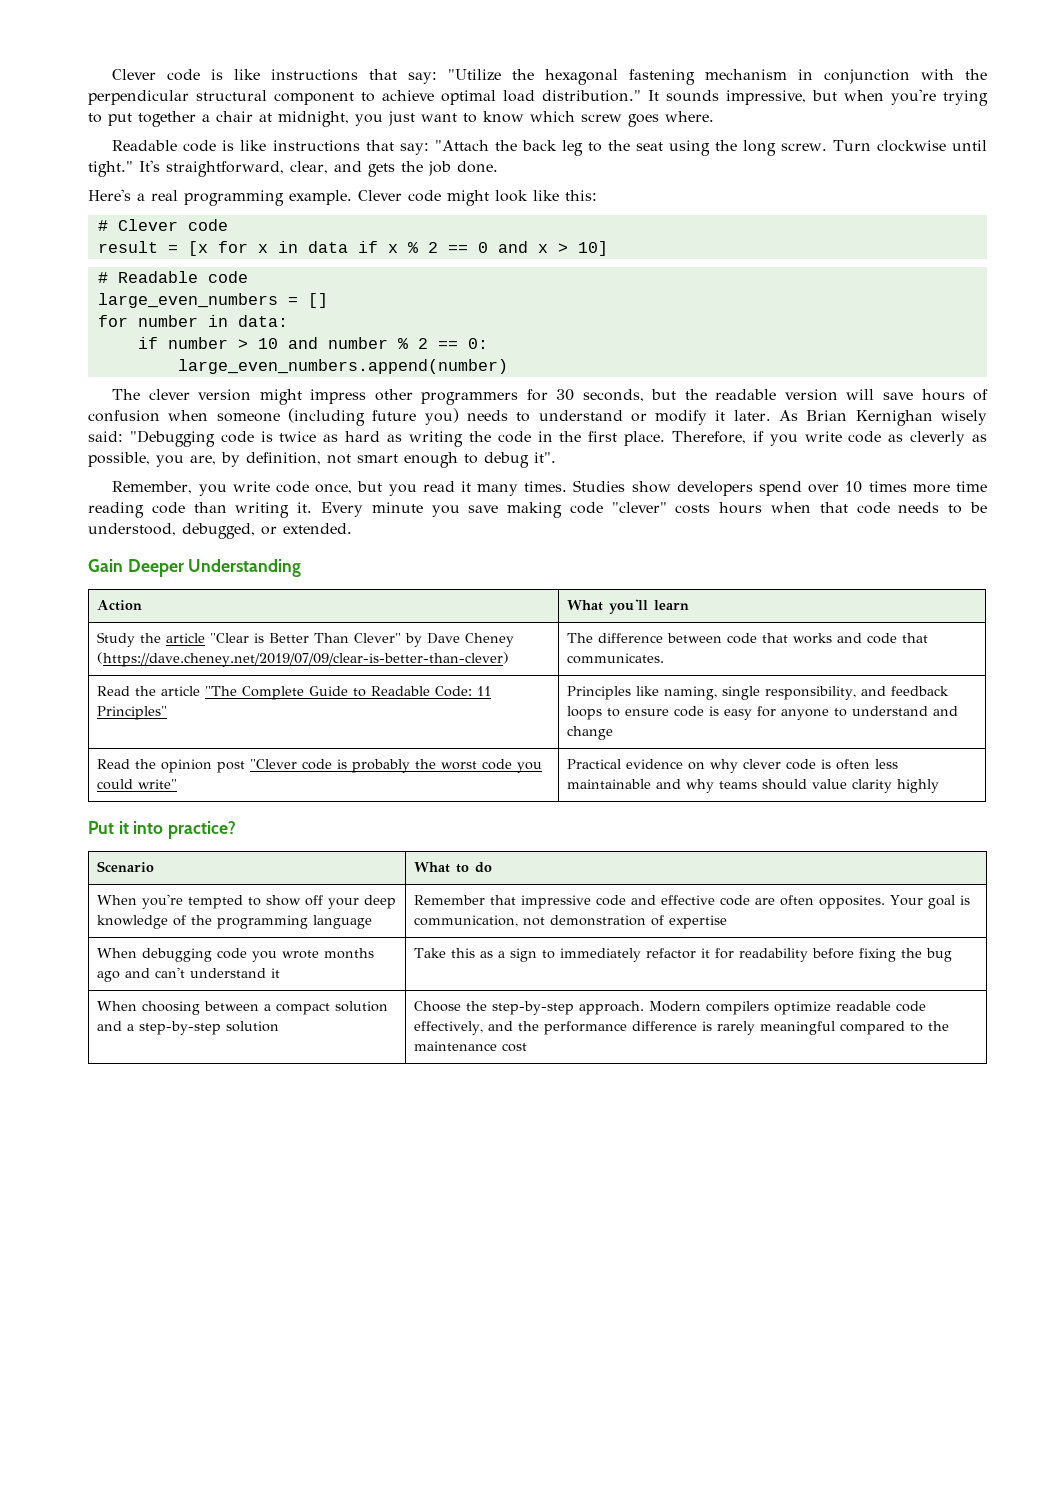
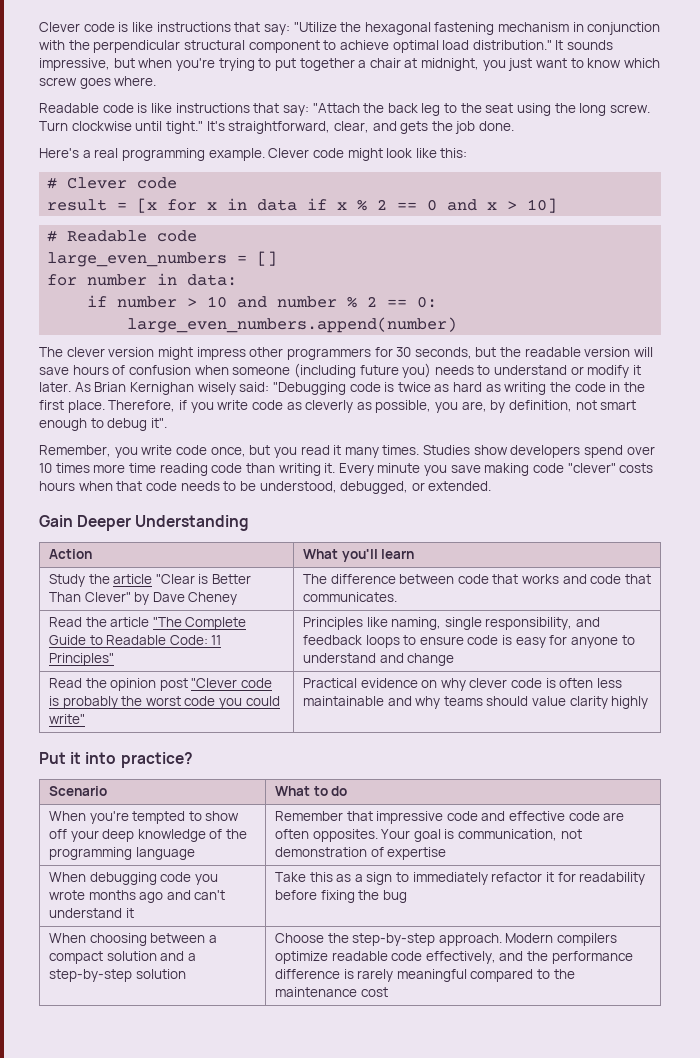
- Study the article "Clear is Better Than Clever" by Dave Cheney (https://dave.cheney.net/2019/07/09/clear-is-better-than-clever) | The difference between code that works and code that communicates.
+ Study the article "Clear is Better Than Clever" by Dave Cheney | The difference between code that works and code that communicates.

